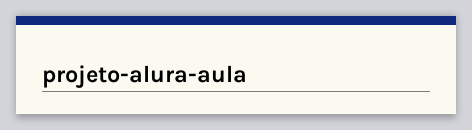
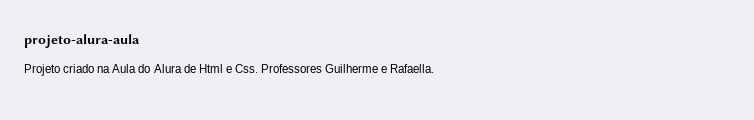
+ Projeto criado na Aula do Alura de Html e Css. Professores Guilherme e Rafaella.

